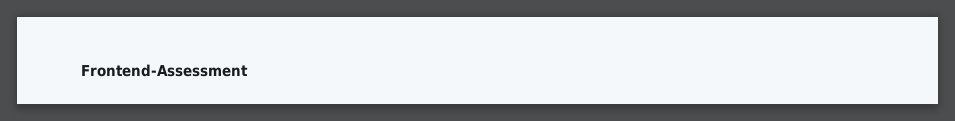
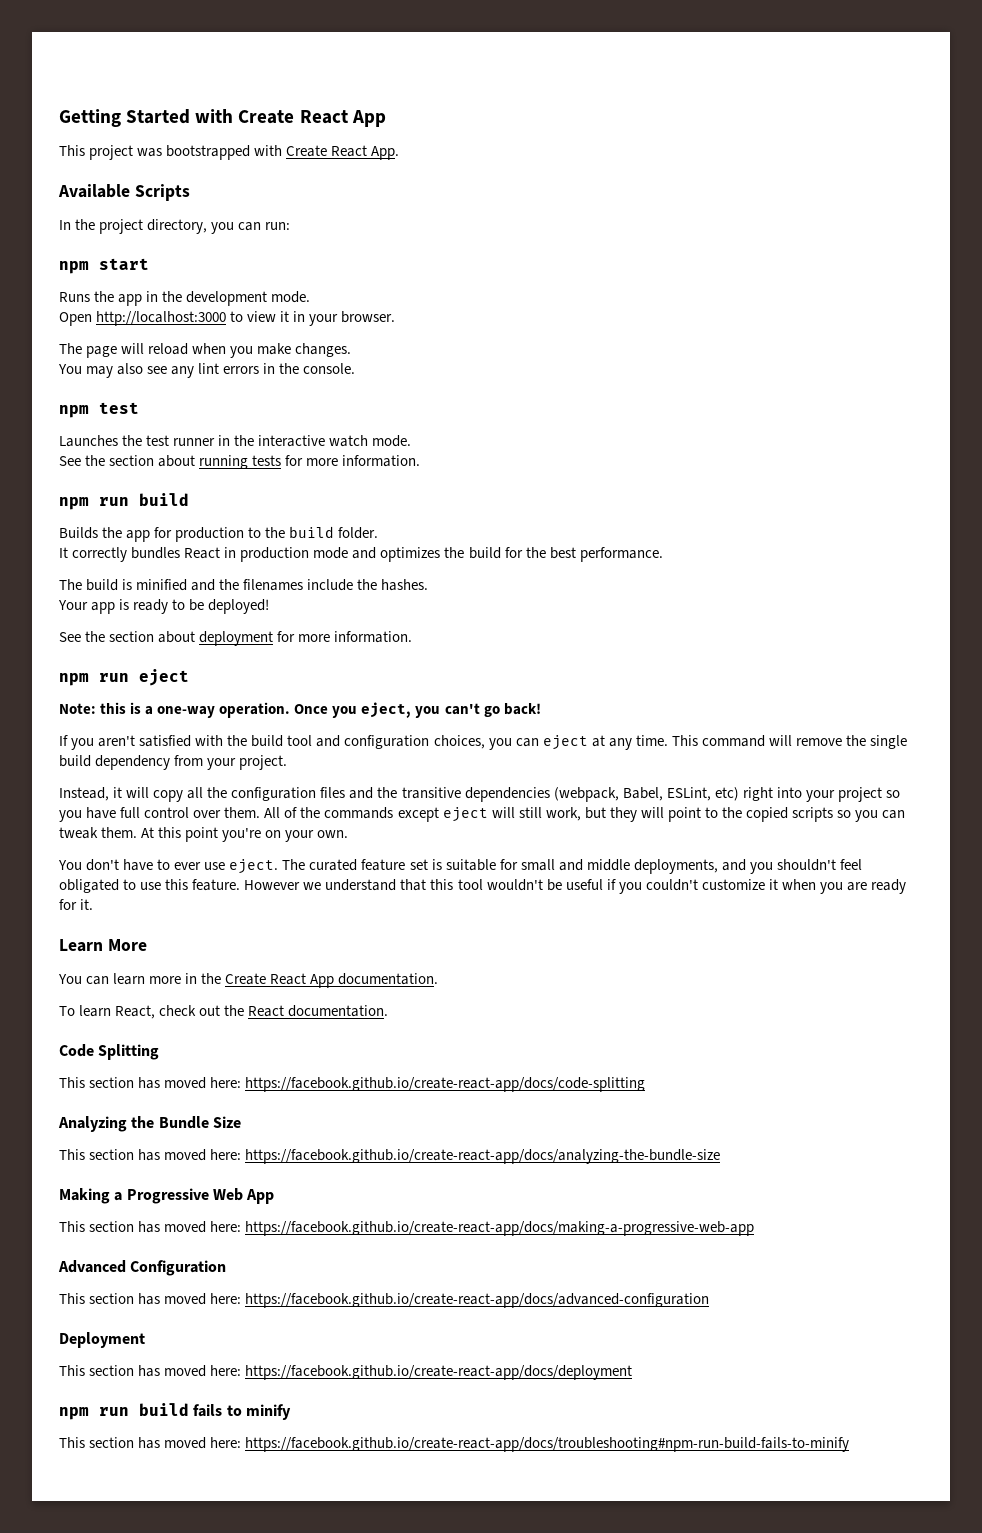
- Frontend-Assessment
+ Getting Started with Create React App
+ This project was bootstrapped with Create React App.
+ Available Scripts
+ In the project directory, you can run:
+ npm start
+ Runs the app in the development mode.
+ Open http://localhost:3000 to view it in your browser.
+ The page will reload when you make changes.
+ You may also see any lint errors in the console.
+ npm test
+ Launches the test runner in the interactive watch mode.
+ See the section about running tests for more information.
+ npm run build
+ Builds the app for production to the build folder.
+ It correctly bundles React in production mode and optimizes the build for the best performance.
+ The build is minified and the filenames include the hashes.
+ Your app is ready to be deployed!
+ See the section about deployment for more information.
+ npm run eject
+ Note: this is a one-way operation. Once you eject, you can't go back!
+ If you aren't satisfied with the build tool and configuration choices, you can eject at any time. This command will remove the single build dependency from your project.
+ Instead, it will copy all the configuration files and the transitive dependencies (webpack, Babel, ESLint, etc) right into your project so you have full control over them. All of the commands except eject will still work, but they will point to the copied scripts so you can tweak them. At this point you're on your own.
+ You don't have to ever use eject. The curated feature set is suitable for small and middle deployments, and you shouldn't feel obligated to use this feature. However we understand that this tool wouldn't be useful if you couldn't customize it when you are ready for it.
+ Learn More
+ You can learn more in the Create React App documentation.
+ To learn React, check out the React documentation.
+ Code Splitting
+ This section has moved here: https://facebook.github.io/create-react-app/docs/code-splitting
+ Analyzing the Bundle Size
+ This section has moved here: https://facebook.github.io/create-react-app/docs/analyzing-the-bundle-size
+ Making a Progressive Web App
+ This section has moved here: https://facebook.github.io/create-react-app/docs/making-a-progressive-web-app
+ Advanced Configuration
+ This section has moved here: https://facebook.github.io/create-react-app/docs/advanced-configuration
+ Deployment
+ This section has moved here: https://facebook.github.io/create-react-app/docs/deployment
+ npm run build fails to minify
+ This section has moved here: https://facebook.github.io/create-react-app/docs/troubleshooting#npm-run-build-fails-to-minify

